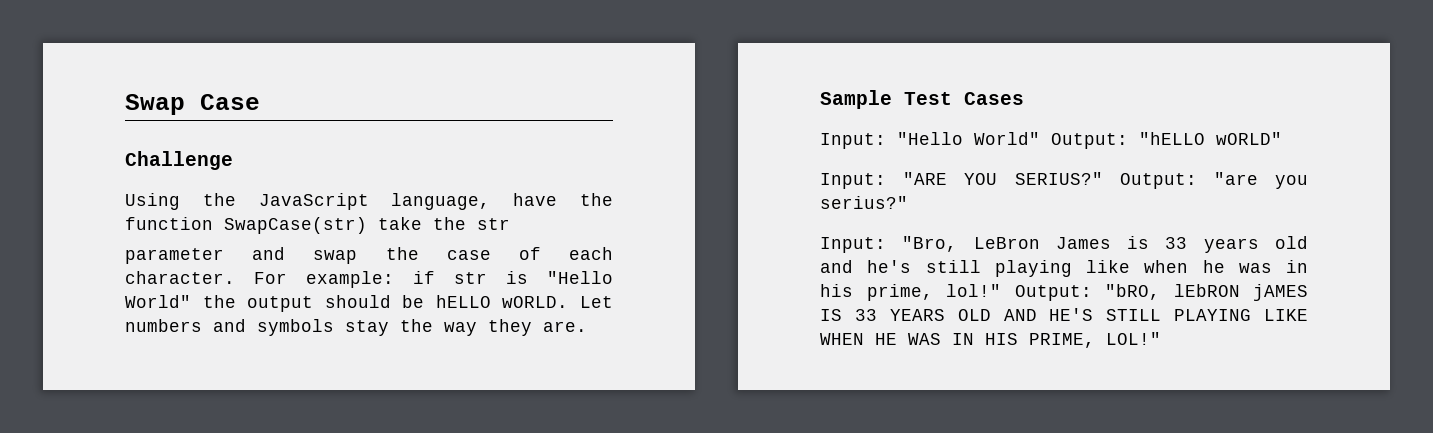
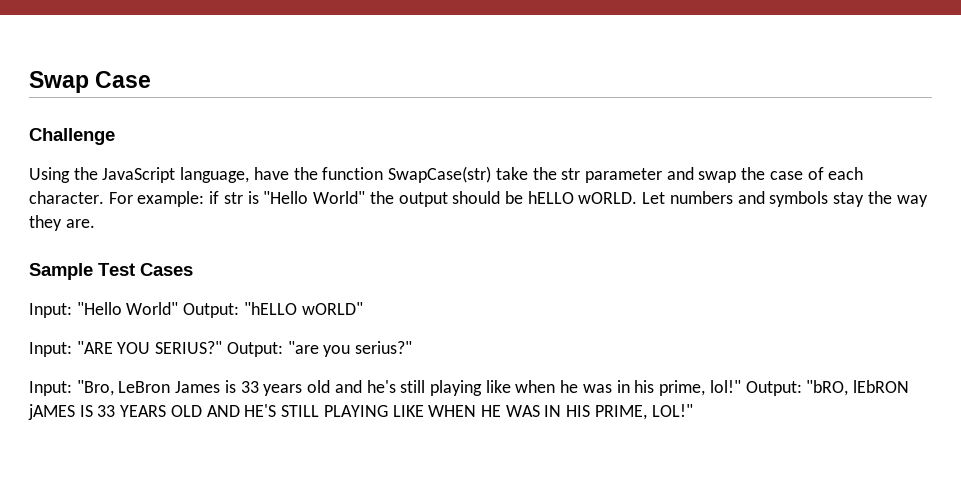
- Using the JavaScript language, have the function SwapCase(str) take the str
- parameter and swap the case of each character.
+ Using the JavaScript language, have the function SwapCase(str) take the str parameter and swap the case of each character.

